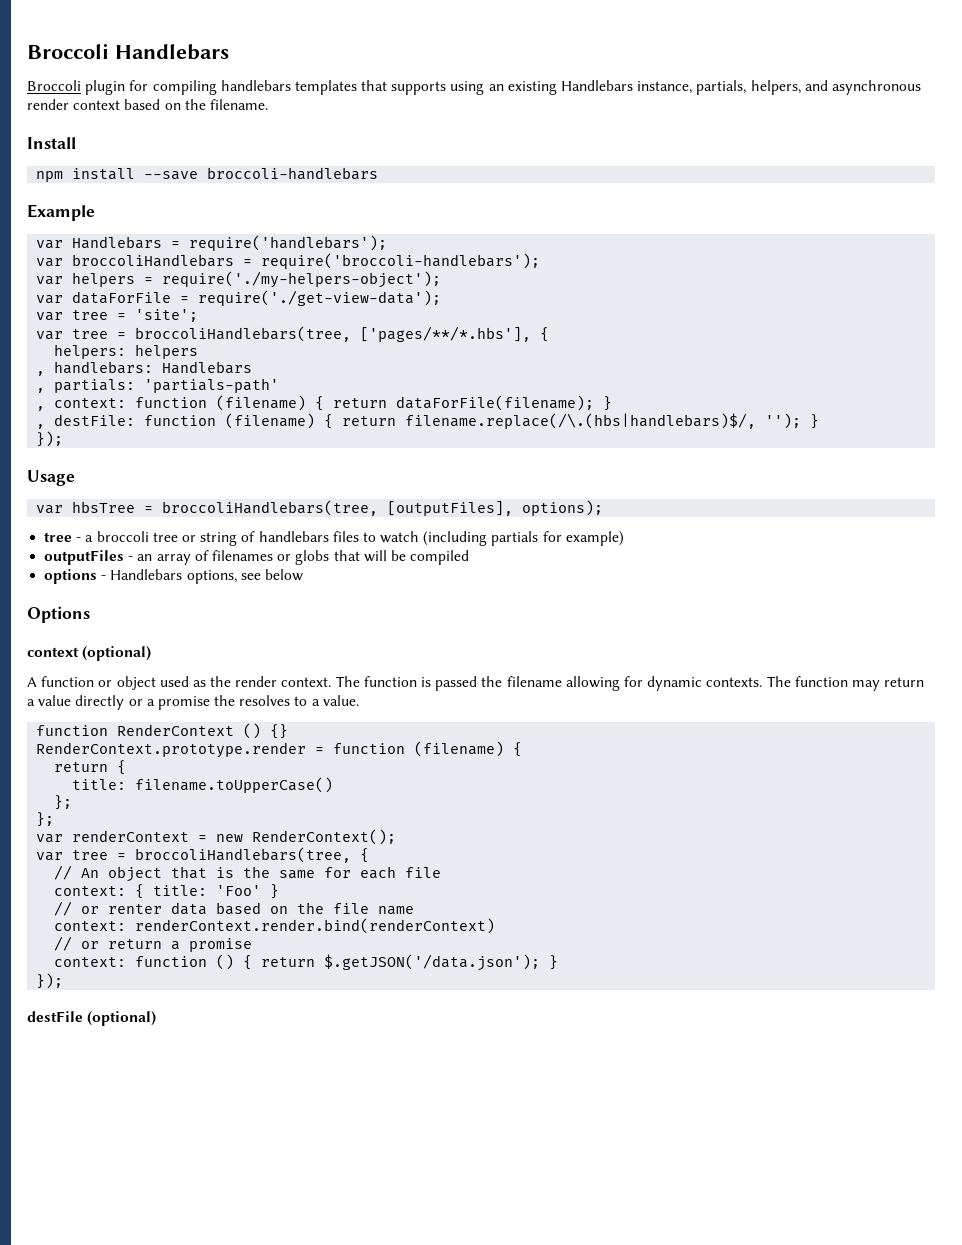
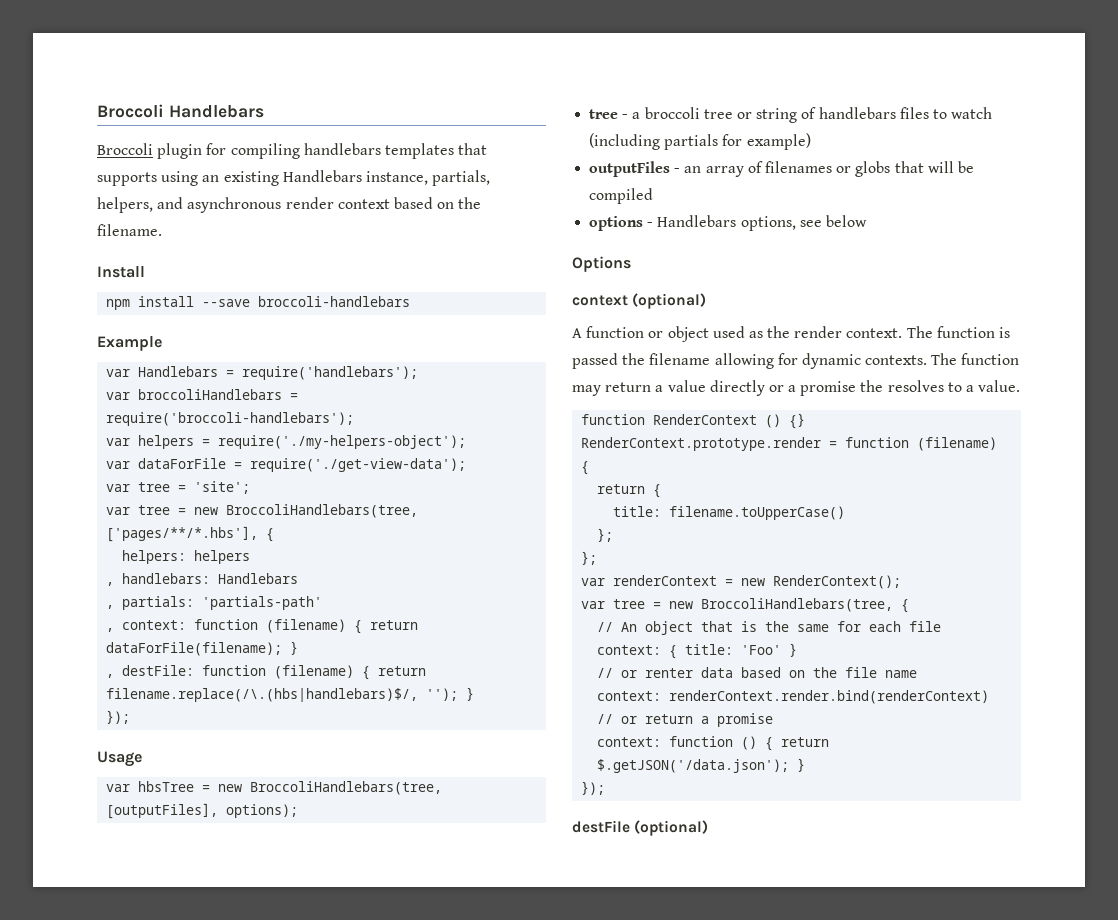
- var tree = broccoliHandlebars(tree, ['pages/**/*.hbs'], {
+ var tree = new BroccoliHandlebars(tree, ['pages/**/*.hbs'], {
- var hbsTree = broccoliHandlebars(tree, [outputFiles], options);
+ var hbsTree = new BroccoliHandlebars(tree, [outputFiles], options);
- var tree = broccoliHandlebars(tree, {
+ var tree = new BroccoliHandlebars(tree, {

